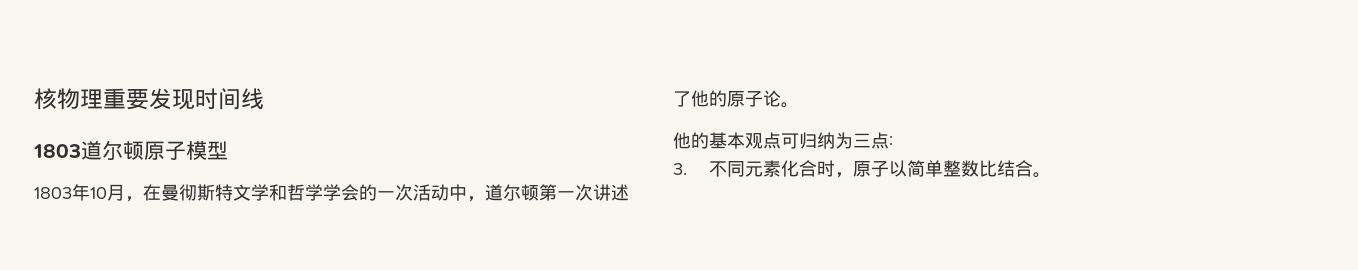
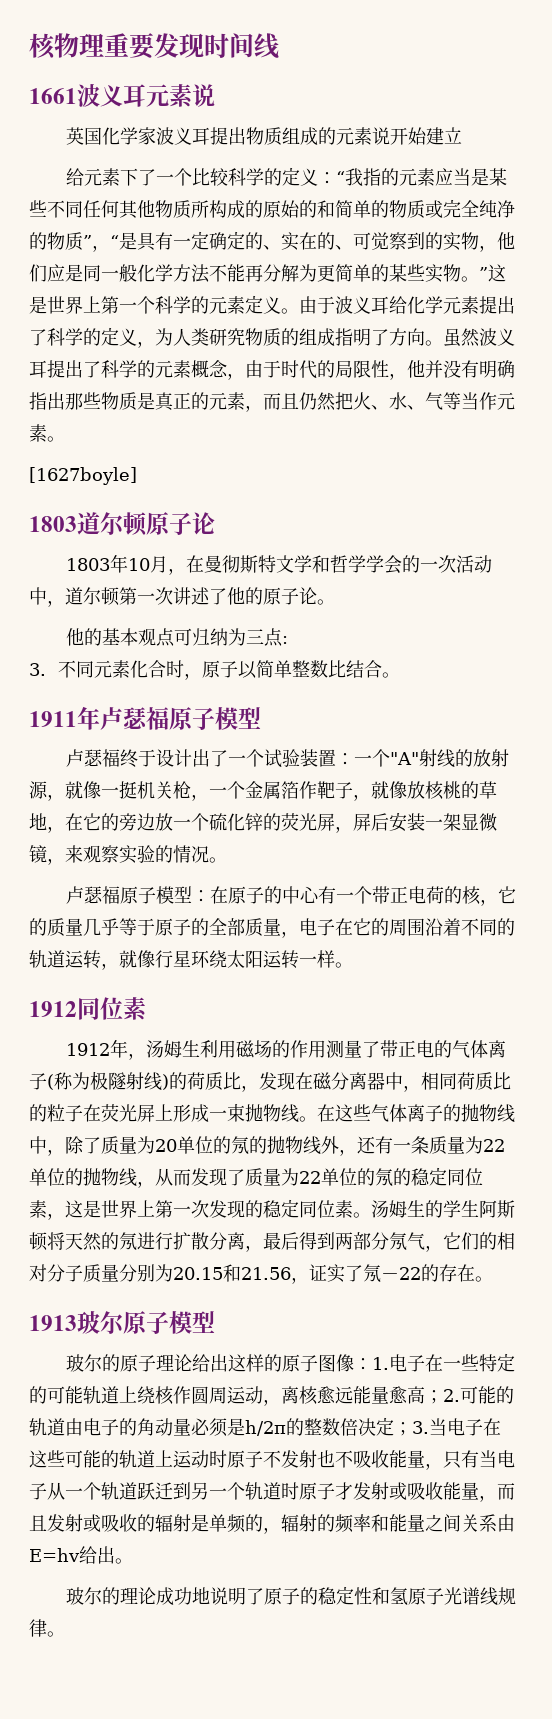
+ 1661波义耳元素说
+ 英国化学家波义耳提出物质组成的元素说开始建立
+ 给元素下了一个比较科学的定义：“我指的元素应当是某些不同任何其他物质所构成的原始的和简单的物质或完全纯净的物质”，“是具有一定确定的、实在的、可觉察到的实物，他们应是同一般化学方法不能再分解为更简单的某些实物。”这是世界上第一个科学的元素定义。由于波义耳给化学元素提出了科学的定义，为人类研究物质的组成指明了方向。虽然波义耳提出了科学的元素概念，由于时代的局限性，他并没有明确指出那些物质是真正的元素，而且仍然把火、水、气等当作元素。
+ [1627boyle]
- 1803道尔顿原子模型
+ 1803道尔顿原子论
+ 1911年卢瑟福原子模型
+ 卢瑟福终于设计出了一个试验装置：一个"A"射线的放射源，就像一挺机关枪，一个金属箔作靶子，就像放核桃的草地，在它的旁边放一个硫化锌的荧光屏，屏后安装一架显微镜，来观察实验的情况。
+ 卢瑟福原子模型：在原子的中心有一个带正电荷的核，它的质量几乎等于原子的全部质量，电子在它的周围沿着不同的轨道运转，就像行星环绕太阳运转一样。
+ 1912同位素
+ 1912年，汤姆生利用磁场的作用测量了带正电的气体离子(称为极隧射线)的荷质比，发现在磁分离器中，相同荷质比的粒子在荧光屏上形成一束抛物线。在这些气体离子的抛物线中，除了质量为20单位的氖的抛物线外，还有一条质量为22单位的抛物线，从而发现了质量为22单位的氖的稳定同位素，这是世界上第一次发现的稳定同位素。汤姆生的学生阿斯顿将天然的氖进行扩散分离，最后得到两部分氖气，它们的相对分子质量分别为20.15和21.56，证实了氖－22的存在。
+ 1913玻尔原子模型
+ 玻尔的原子理论给出这样的原子图像：1.电子在一些特定的可能轨道上绕核作圆周运动，离核愈远能量愈高；2.可能的轨道由电子的角动量必须是h/2π的整数倍决定；3.当电子在这些可能的轨道上运动时原子不发射也不吸收能量，只有当电子从一个轨道跃迁到另一个轨道时原子才发射或吸收能量，而且发射或吸收的辐射是单频的，辐射的频率和能量之间关系由E=hv给出。
+ 玻尔的理论成功地说明了原子的稳定性和氢原子光谱线规律。

